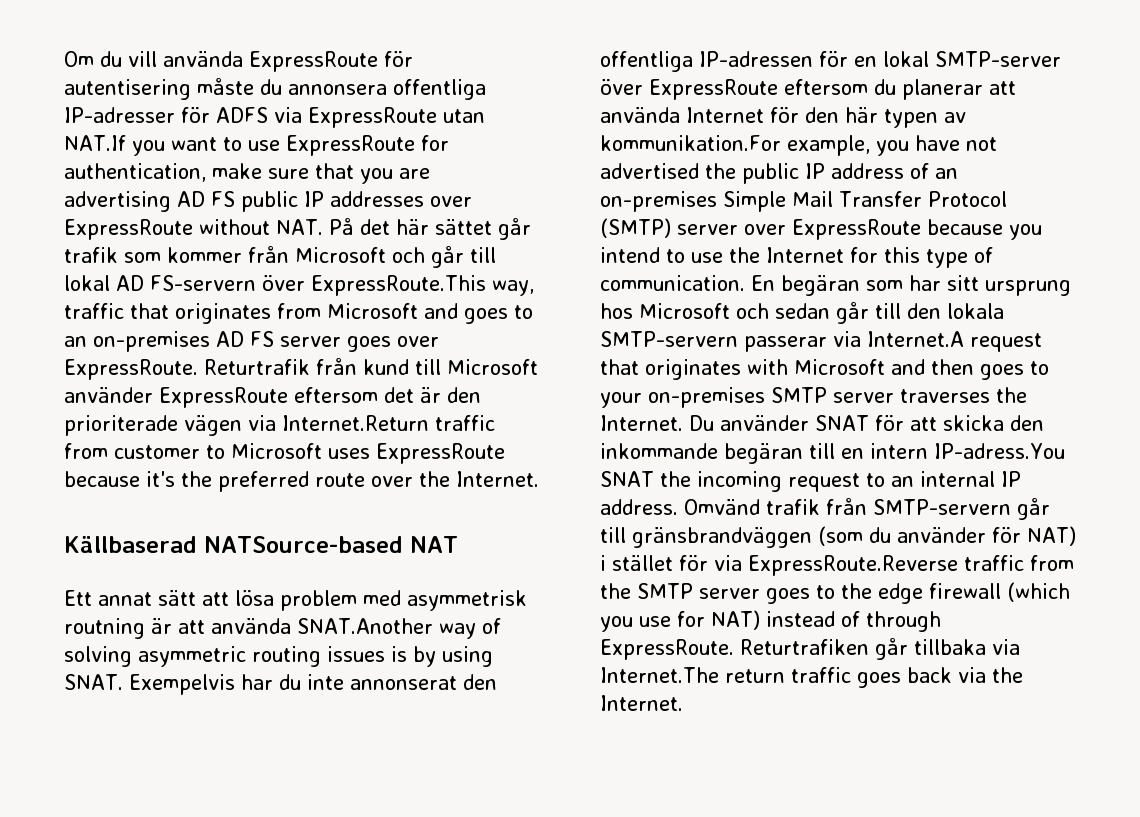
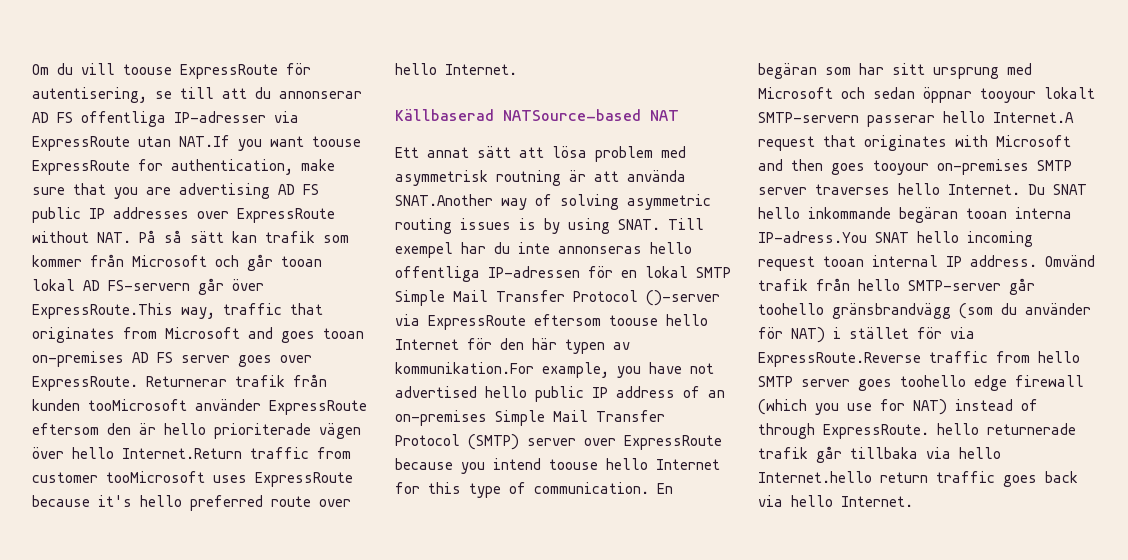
- Om du vill använda ExpressRoute för autentisering måste du annonsera offentliga IP-adresser för ADFS via ExpressRoute utan NAT.If you want to use ExpressRoute for authentication, make sure that you are advertising AD FS public IP addresses over ExpressRoute without NAT. På det här sättet går trafik som kommer från Microsoft och går till lokal AD FS-servern över ExpressRoute.This way, traffic that originates from Microsoft and goes to an on-premises AD FS server goes over ExpressRoute.
+ Om du vill toouse ExpressRoute för autentisering, se till att du annonserar AD FS offentliga IP-adresser via ExpressRoute utan NAT.If you want toouse ExpressRoute for authentication, make sure that you are advertising AD FS public IP addresses over ExpressRoute without NAT. På så sätt kan trafik som kommer från Microsoft och går tooan lokal AD FS-servern går över ExpressRoute.This way, traffic that originates from Microsoft and goes tooan on-premises AD FS server goes over ExpressRoute.
- Returtrafik från kund till Microsoft använder ExpressRoute eftersom det är den prioriterade vägen via Internet.Return traffic from customer to Microsoft uses ExpressRoute because it's the preferred route over the Internet.
+ Returnerar trafik från kunden tooMicrosoft använder ExpressRoute eftersom den är hello prioriterade vägen över hello Internet.Return traffic from customer tooMicrosoft uses ExpressRoute because it's hello preferred route over hello Internet.
- Exempelvis har du inte annonserat den offentliga IP-adressen för en lokal SMTP-server över ExpressRoute eftersom du planerar att använda Internet för den här typen av kommunikation.For example, you have not advertised the public IP address of an on-premises Simple Mail Transfer Protocol (SMTP) server over ExpressRoute because you intend to use the Internet for this type of communication.
+ Till exempel har du inte annonseras hello offentliga IP-adressen för en lokal SMTP Simple Mail Transfer Protocol ()-server via ExpressRoute eftersom toouse hello Internet för den här typen av kommunikation.For example, you have not advertised hello public IP address of an on-premises Simple Mail Transfer Protocol (SMTP) server over ExpressRoute because you intend toouse hello Internet for this type of communication.
- En begäran som har sitt ursprung hos Microsoft och sedan går till den lokala SMTP-servern passerar via Internet.A request that originates with Microsoft and then goes to your on-premises SMTP server traverses the Internet.
+ En begäran som har sitt ursprung med Microsoft och sedan öppnar tooyour lokalt SMTP-servern passerar hello Internet.A request that originates with Microsoft and then goes tooyour on-premises SMTP server traverses hello Internet.
- Du använder SNAT för att skicka den inkommande begäran till en intern IP-adress.You SNAT the incoming request to an internal IP address.
+ Du SNAT hello inkommande begäran tooan interna IP-adress.You SNAT hello incoming request tooan internal IP address.
- Omvänd trafik från SMTP-servern går till gränsbrandväggen (som du använder för NAT) i stället för via ExpressRoute.Reverse traffic from the SMTP server goes to the edge firewall (which you use for NAT) instead of through ExpressRoute. Returtrafiken går tillbaka via Internet.The return traffic goes back via the Internet.
+ Omvänd trafik från hello SMTP-server går toohello gränsbrandvägg (som du använder för NAT) i stället för via ExpressRoute.Reverse traffic from hello SMTP server goes toohello edge firewall (which you use for NAT) instead of through ExpressRoute. hello returnerade trafik går tillbaka via hello Internet.hello return traffic goes back via hello Internet.

